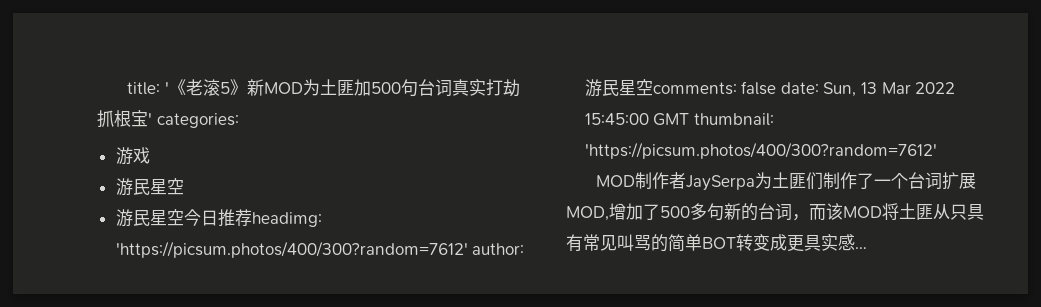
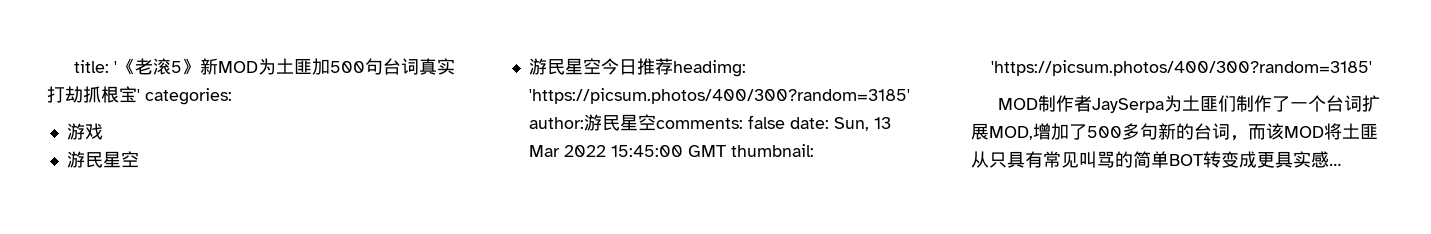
- 游民星空今日推荐headimg: 'https://picsum.photos/400/300?random=7612' author:游民星空comments: false date: Sun, 13 Mar 2022 15:45:00 GMT thumbnail: 'https://picsum.photos/400/300?random=7612'
+ 游民星空今日推荐headimg: 'https://picsum.photos/400/300?random=3185' author:游民星空comments: false date: Sun, 13 Mar 2022 15:45:00 GMT thumbnail: 'https://picsum.photos/400/300?random=3185'

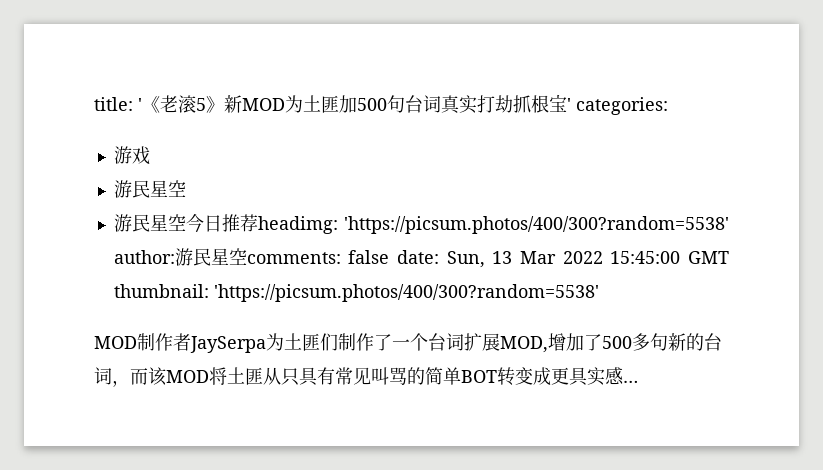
- 游民星空今日推荐headimg: 'https://picsum.photos/400/300?random=3185' author:游民星空comments: false date: Sun, 13 Mar 2022 15:45:00 GMT thumbnail: 'https://picsum.photos/400/300?random=3185'
+ 游民星空今日推荐headimg: 'https://picsum.photos/400/300?random=5538' author:游民星空comments: false date: Sun, 13 Mar 2022 15:45:00 GMT thumbnail: 'https://picsum.photos/400/300?random=5538'

